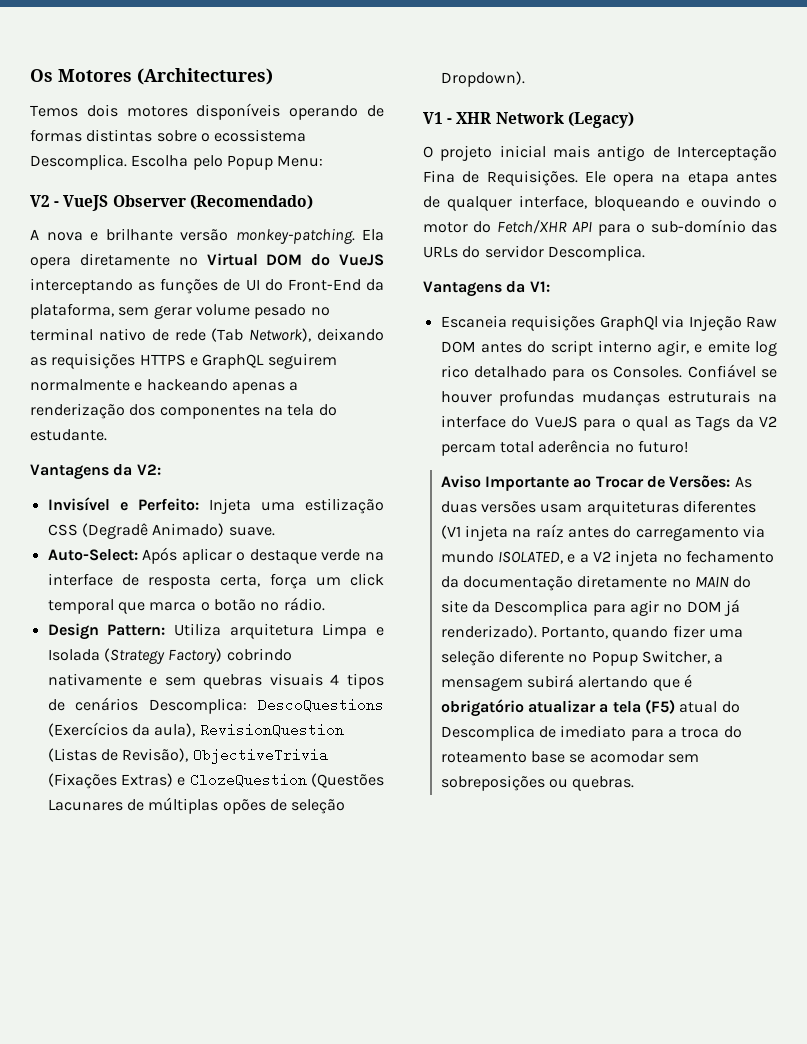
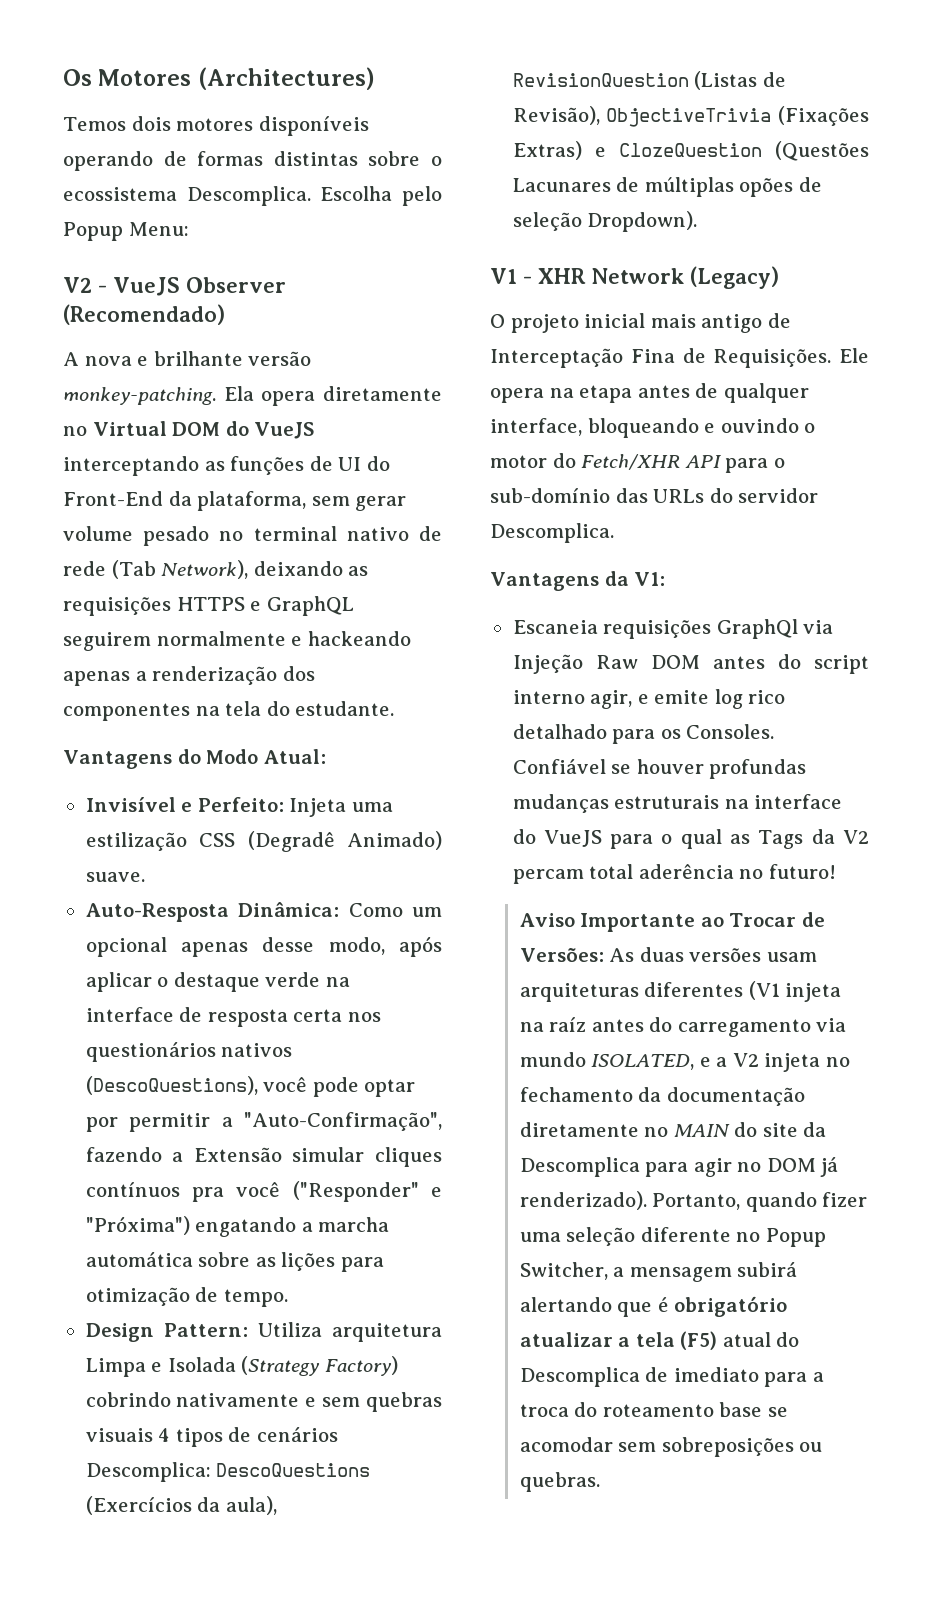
- Vantagens da V2:
+ Vantagens do Modo Atual:
- Auto-Select: Após aplicar o destaque verde na interface de resposta certa, força um click temporal que marca o botão no rádio.
+ Auto-Resposta Dinâmica: Como um opcional apenas desse modo, após aplicar o destaque verde na interface de resposta certa nos questionários nativos (DescoQuestions), você pode optar por permitir a "Auto-Confirmação", fazendo a Extensão simular cliques contínuos pra você ("Responder" e "Próxima") engatando a marcha automática sobre as lições para otimização de tempo.

